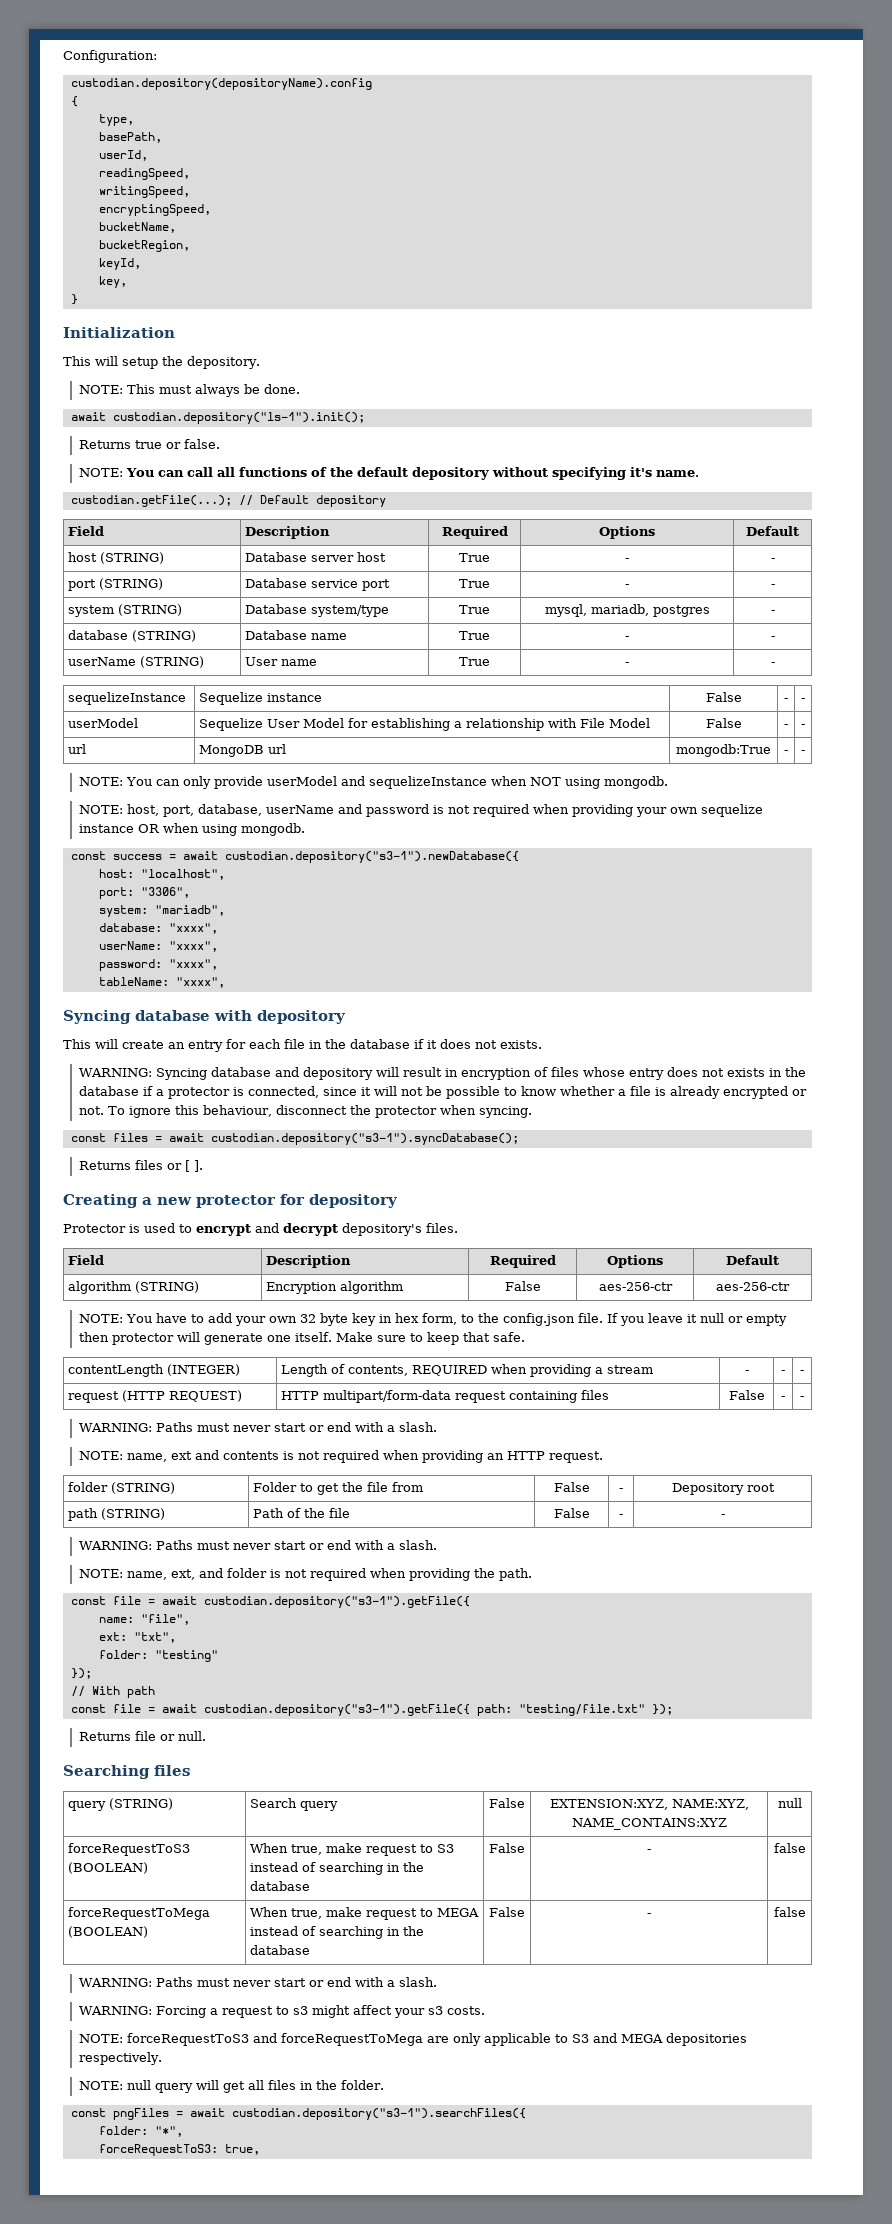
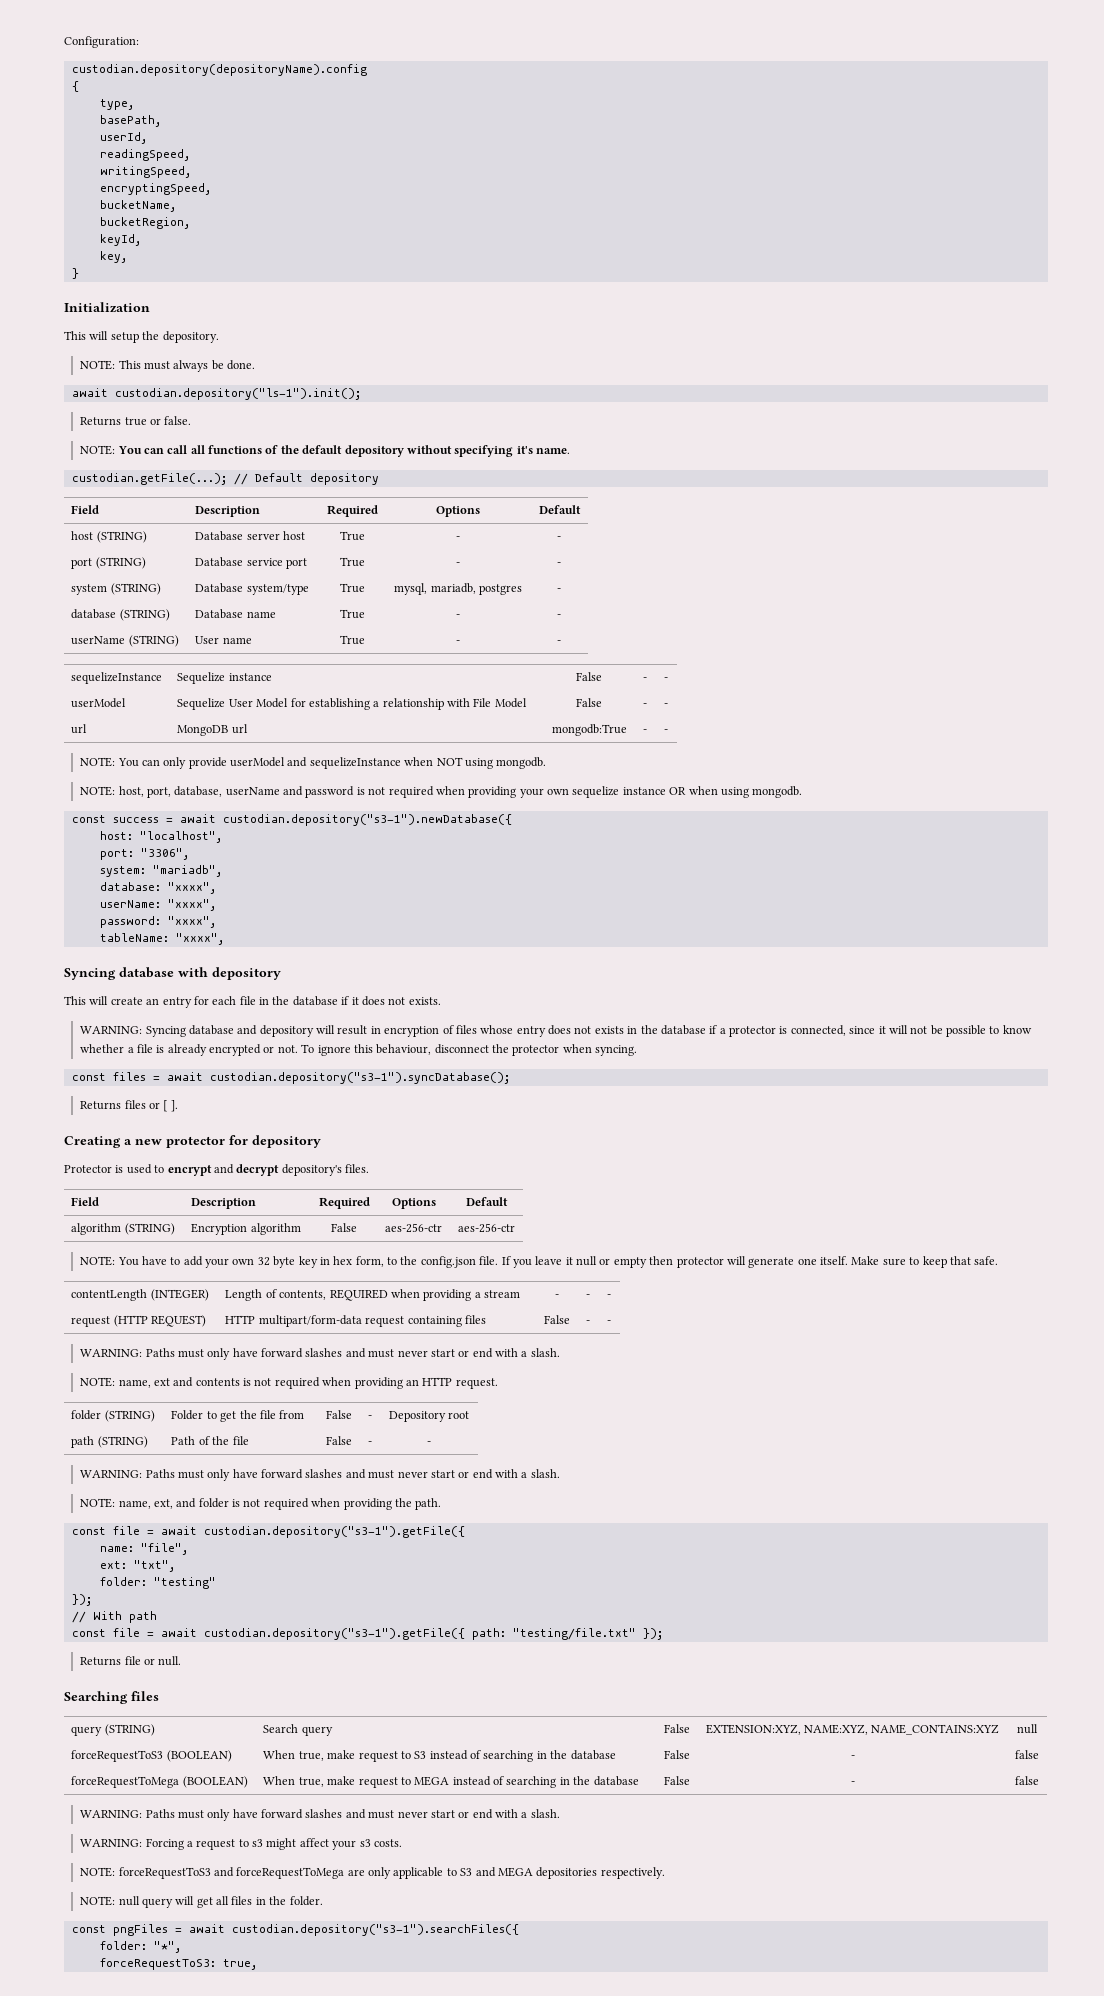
  request (HTTP REQUEST) | HTTP multipart/form-data request containing files | False | - | -
- WARNING: Paths must never start or end with a slash.
+ WARNING: Paths must only have forward slashes and must never start or end with a slash.
  path (STRING) | Path of the file | False | - | -
- WARNING: Paths must never start or end with a slash.
+ WARNING: Paths must only have forward slashes and must never start or end with a slash.
  forceRequestToMega (BOOLEAN) | When true, make request to MEGA instead of searching in the database | False | - | false
- WARNING: Paths must never start or end with a slash.
+ WARNING: Paths must only have forward slashes and must never start or end with a slash.

